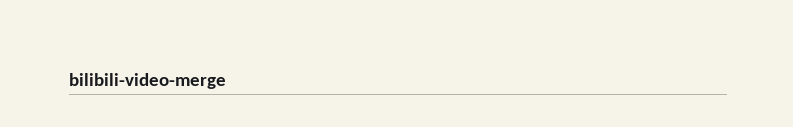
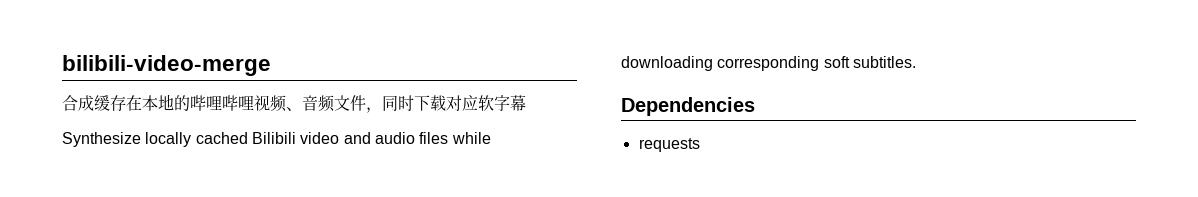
+ 合成缓存在本地的哔哩哔哩视频、音频文件，同时下载对应软字幕
+ Synthesize locally cached Bilibili video and audio files while downloading corresponding soft subtitles.
+ Dependencies
+ requests

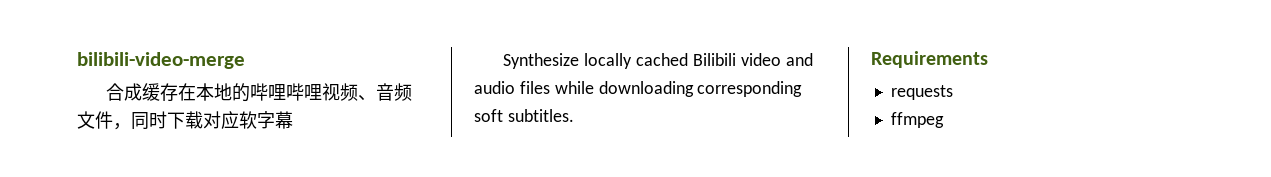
- Dependencies
+ Requirements
+ ffmpeg

